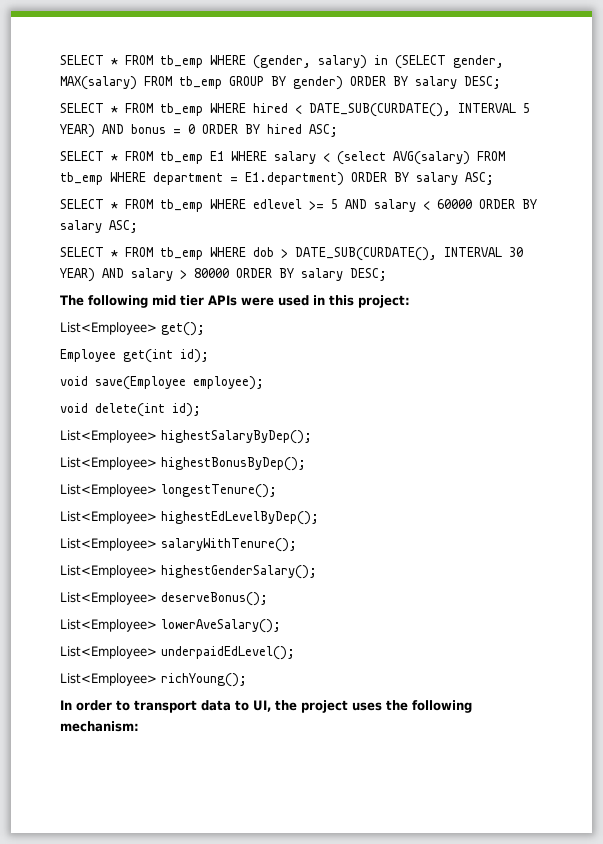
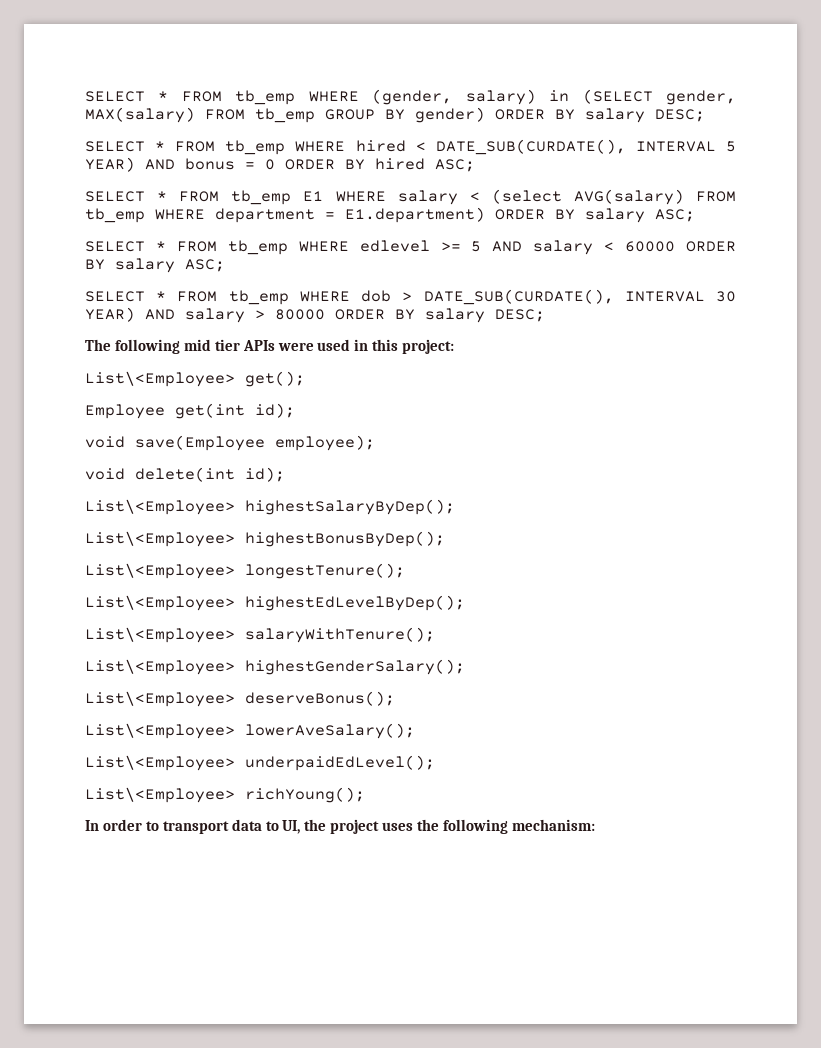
- List<Employee> get();
+ List\<Employee> get();
- List<Employee> highestSalaryByDep();
+ List\<Employee> highestSalaryByDep();
- List<Employee> highestBonusByDep();
+ List\<Employee> highestBonusByDep();
- List<Employee> longestTenure();
+ List\<Employee> longestTenure();
- List<Employee> highestEdLevelByDep();
+ List\<Employee> highestEdLevelByDep();
- List<Employee> salaryWithTenure();
+ List\<Employee> salaryWithTenure();
- List<Employee> highestGenderSalary();
+ List\<Employee> highestGenderSalary();
- List<Employee> deserveBonus();
+ List\<Employee> deserveBonus();
- List<Employee> lowerAveSalary();
+ List\<Employee> lowerAveSalary();
- List<Employee> underpaidEdLevel();
+ List\<Employee> underpaidEdLevel();
- List<Employee> richYoung();
+ List\<Employee> richYoung();

